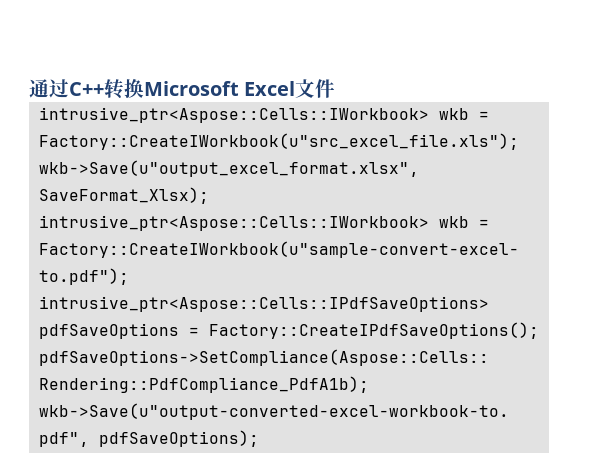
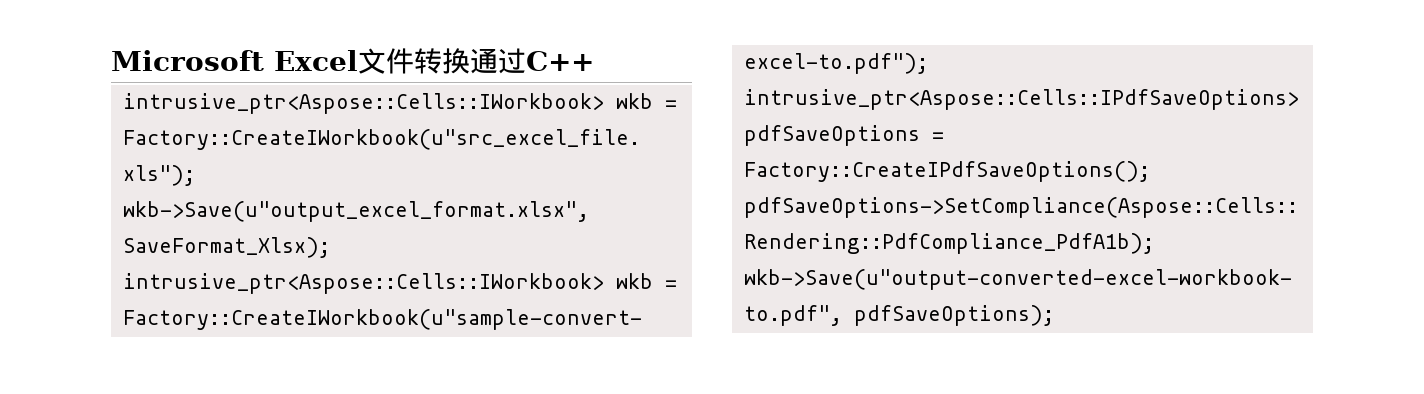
- 通过C++转换Microsoft Excel文件
+ Microsoft Excel文件转换通过C++

